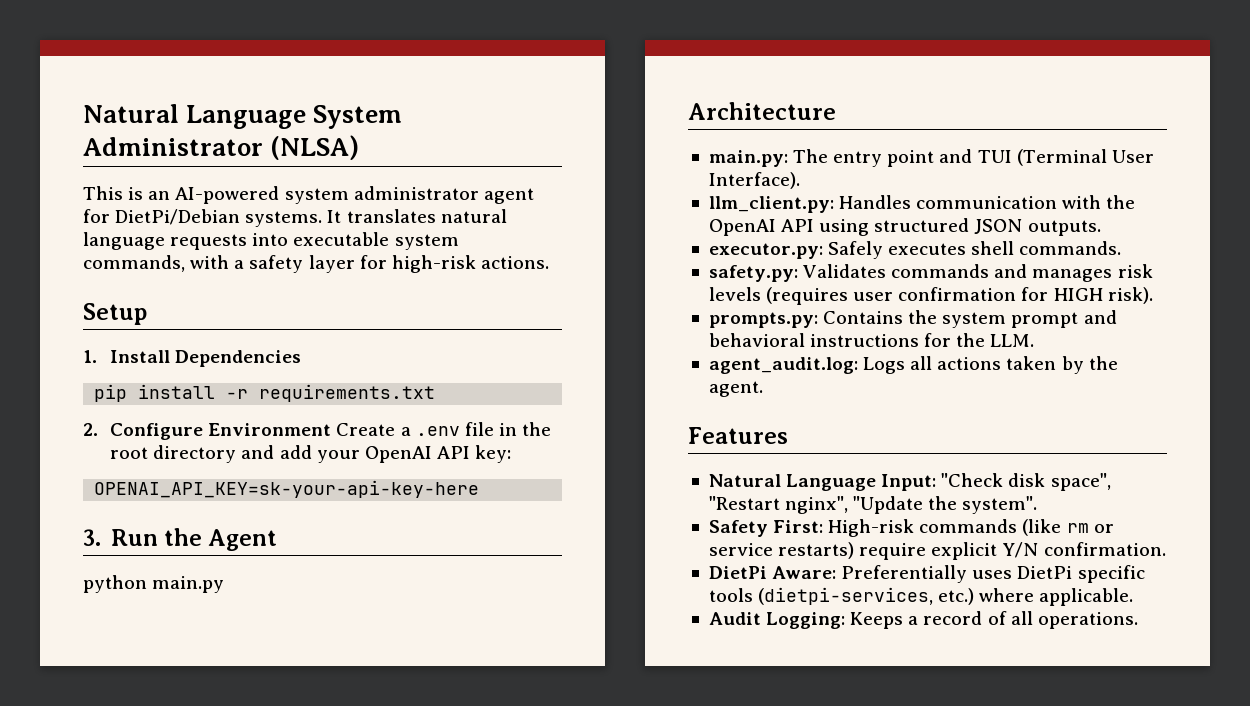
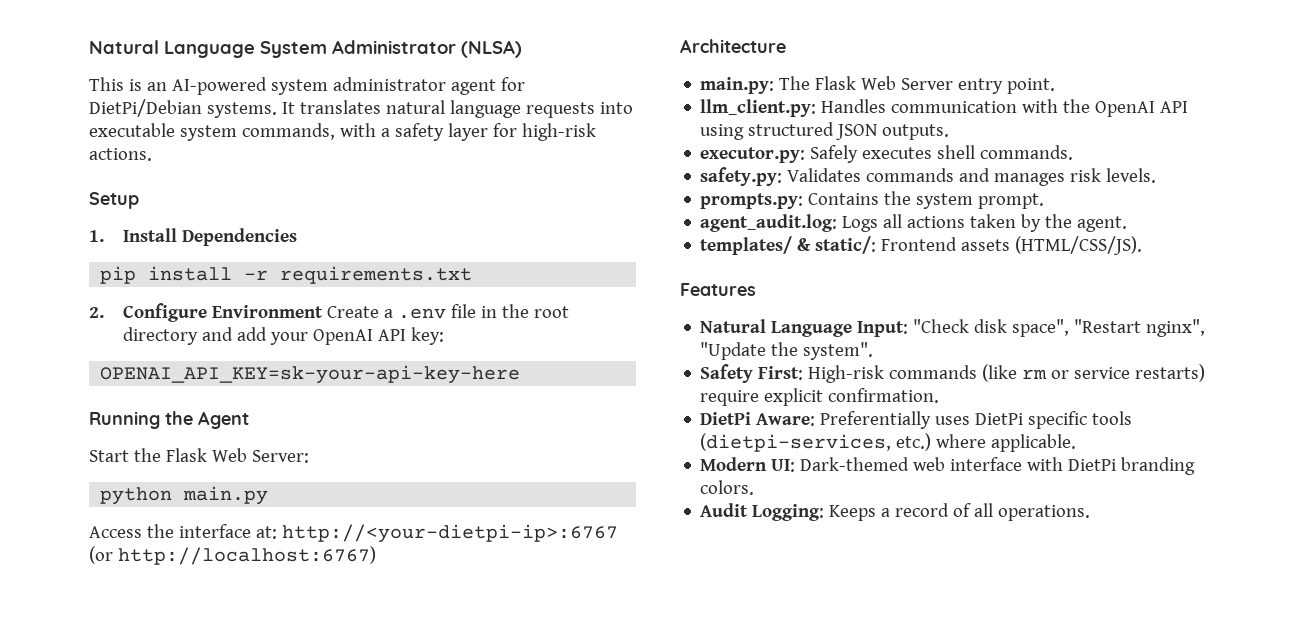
- 3. Run the Agent
+ Running the Agent
+ Start the Flask Web Server:
  python main.py
+ Access the interface at: http://<your-dietpi-ip>:6767 (or http://localhost:6767)
  Architecture
- main.py: The entry point and TUI (Terminal User Interface).
+ main.py: The Flask Web Server entry point.
- safety.py: Validates commands and manages risk levels (requires user confirmation for HIGH risk).
- prompts.py: Contains the system prompt and behavioral instructions for the LLM.
+ safety.py: Validates commands and manages risk levels.
+ prompts.py: Contains the system prompt.
+ templates/ & static/: Frontend assets (HTML/CSS/JS).
- Safety First: High-risk commands (like rm or service restarts) require explicit Y/N confirmation.
+ Safety First: High-risk commands (like rm or service restarts) require explicit confirmation.
+ Modern UI: Dark-themed web interface with DietPi branding colors.

